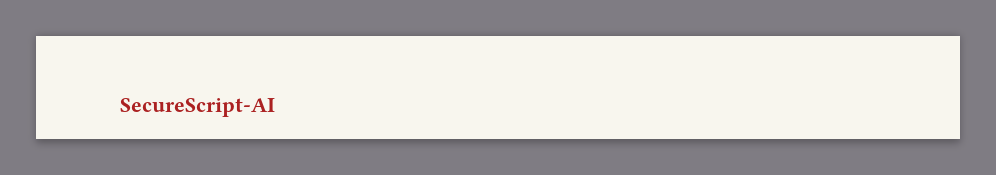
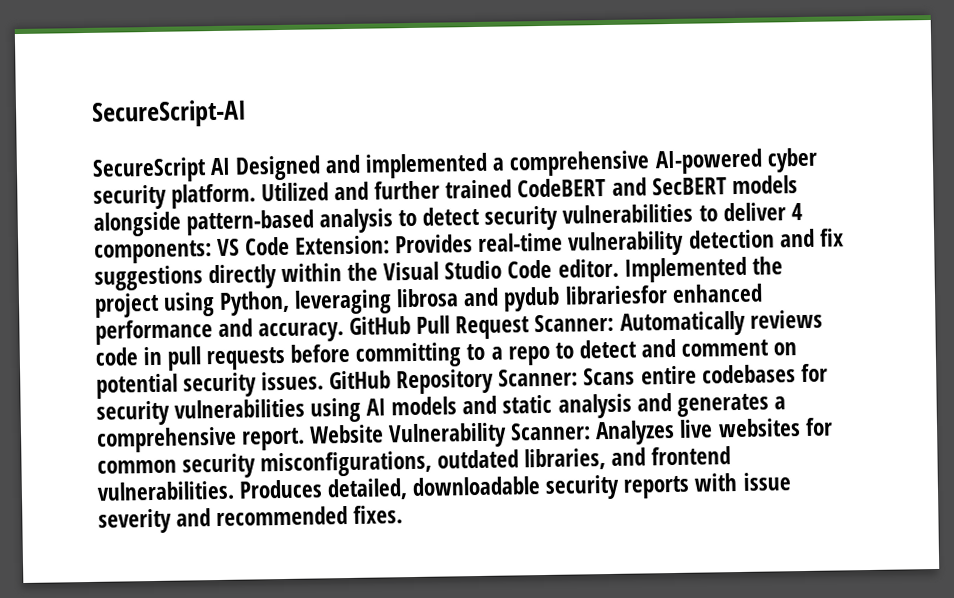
+ SecureScript AI Designed and implemented a comprehensive AI-powered cyber security platform. Utilized and further trained CodeBERT and SecBERT models alongside pattern-based analysis to detect security vulnerabilities to deliver 4 components: VS Code Extension: Provides real-time vulnerability detection and fix suggestions directly within the Visual Studio Code editor. Implemented the project using Python, leveraging librosa and pydub librariesfor enhanced performance and accuracy. GitHub Pull Request Scanner: Automatically reviews code in pull requests before committing to a repo to detect and comment on potential security issues. GitHub Repository Scanner: Scans entire codebases for security vulnerabilities using AI models and static analysis and generates a comprehensive report. Website Vulnerability Scanner: Analyzes live websites for common security misconfigurations, outdated libraries, and frontend vulnerabilities. Produces detailed, downloadable security reports with issue severity and recommended fixes.

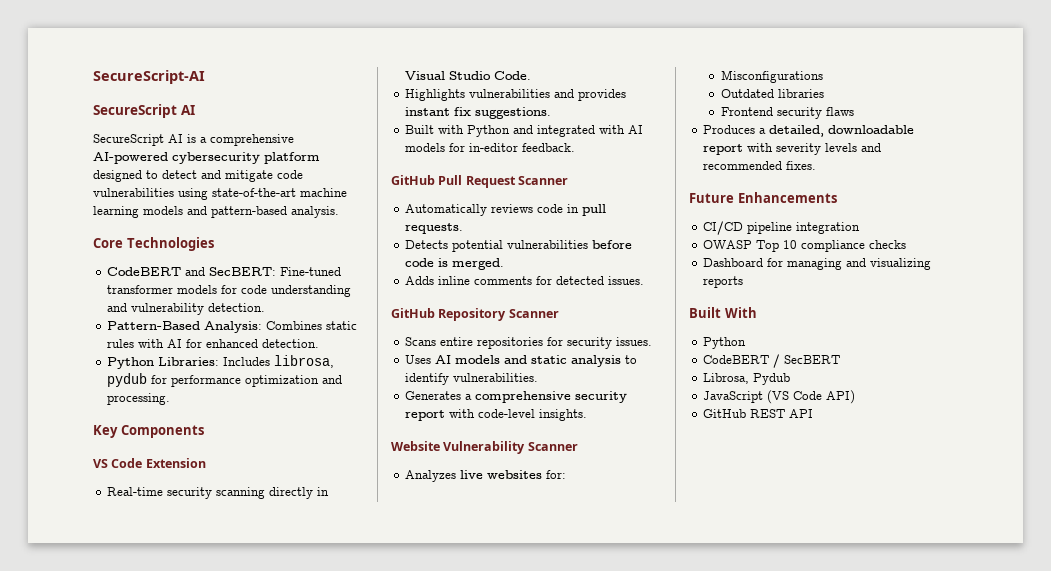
  SecureScript-AI
- SecureScript AI Designed and implemented a comprehensive AI-powered cyber security platform. Utilized and further trained CodeBERT and SecBERT models alongside pattern-based analysis to detect security vulnerabilities to deliver 4 components: VS Code Extension: Provides real-time vulnerability detection and fix suggestions directly within the Visual Studio Code editor. Implemented the project using Python, leveraging librosa and pydub librariesfor enhanced performance and accuracy. GitHub Pull Request Scanner: Automatically reviews code in pull requests before committing to a repo to detect and comment on potential security issues. GitHub Repository Scanner: Scans entire codebases for security vulnerabilities using AI models and static analysis and generates a comprehensive report. Website Vulnerability Scanner: Analyzes live websites for common security misconfigurations, outdated libraries, and frontend vulnerabilities. Produces detailed, downloadable security reports with issue severity and recommended fixes.
+ SecureScript AI
+ SecureScript AI is a comprehensive AI-powered cybersecurity platform designed to detect and mitigate code vulnerabilities using state-of-the-art machine learning models and pattern-based analysis.
+ Core Technologies
+ CodeBERT and SecBERT: Fine-tuned transformer models for code understanding and vulnerability detection.
+ Pattern-Based Analysis: Combines static rules with AI for enhanced detection.
+ Python Libraries: Includes librosa, pydub for performance optimization and processing.
+ Key Components
+ VS Code Extension
+ Real-time security scanning directly in Visual Studio Code.
+ Highlights vulnerabilities and provides instant fix suggestions.
+ Built with Python and integrated with AI models for in-editor feedback.
+ GitHub Pull Request Scanner
+ Automatically reviews code in pull requests.
+ Detects potential vulnerabilities before code is merged.
+ Adds inline comments for detected issues.
+ GitHub Repository Scanner
+ Scans entire repositories for security issues.
+ Uses AI models and static analysis to identify vulnerabilities.
+ Generates a comprehensive security report with code-level insights.
+ Website Vulnerability Scanner
+ Analyzes live websites for:
+ Misconfigurations
+ Outdated libraries
+ Frontend security flaws
+ Produces a detailed, downloadable report with severity levels and recommended fixes.
+ Future Enhancements
+ CI/CD pipeline integration
+ OWASP Top 10 compliance checks
+ Dashboard for managing and visualizing reports
+ Built With
+ Python
+ CodeBERT / SecBERT
+ Librosa, Pydub
+ JavaScript (VS Code API)
+ GitHub REST API

